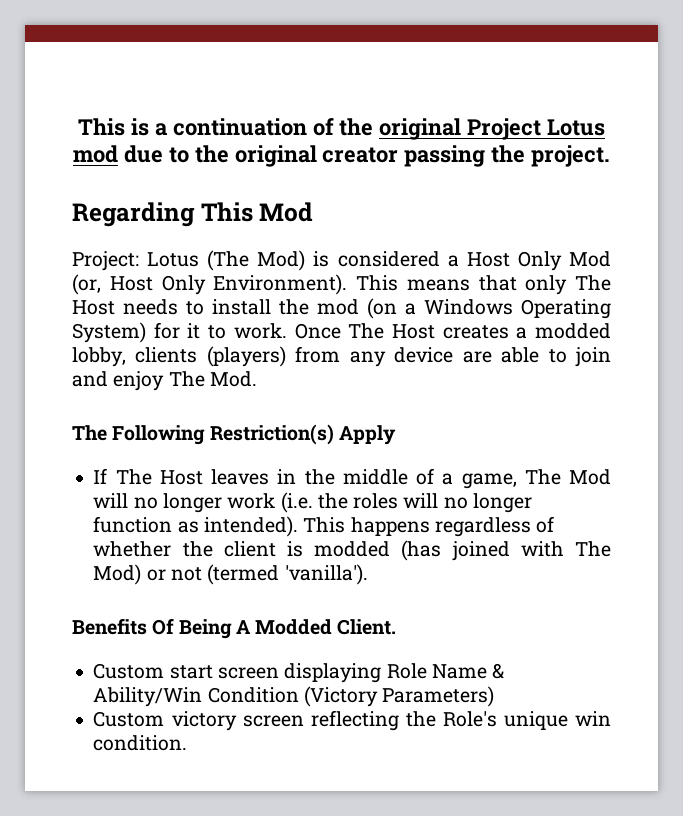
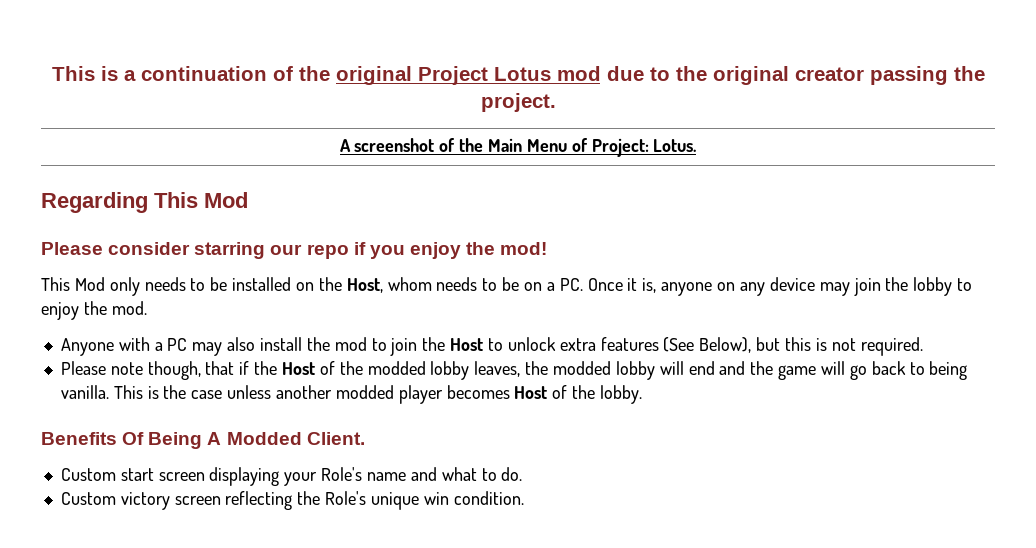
+ A screenshot of the Main Menu of Project: Lotus.
  Regarding This Mod
- Project: Lotus (The Mod) is considered a Host Only Mod (or, Host Only Environment). This means that only The Host needs to install the mod (on a Windows Operating System) for it to work. Once The Host creates a modded lobby, clients (players) from any device are able to join and enjoy The Mod.
- The Following Restriction(s) Apply
- If The Host leaves in the middle of a game, The Mod will no longer work (i.e. the roles will no longer function as intended). This happens regardless of whether the client is modded (has joined with The Mod) or not (termed 'vanilla').
+ Please consider starring our repo if you enjoy the mod!
+ This Mod only needs to be installed on the Host, whom needs to be on a PC. Once it is, anyone on any device may join the lobby to enjoy the mod.
+ Anyone with a PC may also install the mod to join the Host to unlock extra features (See Below), but this is not required.
+ Please note though, that if the Host of the modded lobby leaves, the modded lobby will end and the game will go back to being vanilla. This is the case unless another modded player becomes Host of the lobby.
- Custom start screen displaying Role Name & Ability/Win Condition (Victory Parameters)
+ Custom start screen displaying your Role's name and what to do.

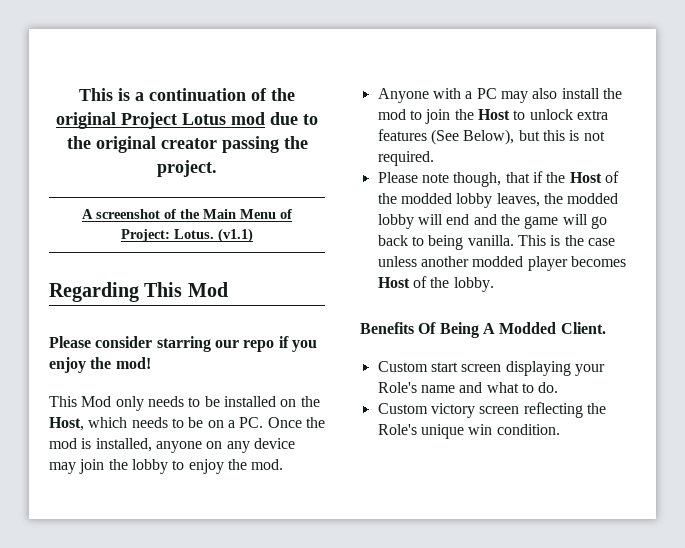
- A screenshot of the Main Menu of Project: Lotus.
+ A screenshot of the Main Menu of Project: Lotus. (v1.1)
- This Mod only needs to be installed on the Host, whom needs to be on a PC. Once it is, anyone on any device may join the lobby to enjoy the mod.
+ This Mod only needs to be installed on the Host, which needs to be on a PC. Once the mod is installed, anyone on any device may join the lobby to enjoy the mod.

